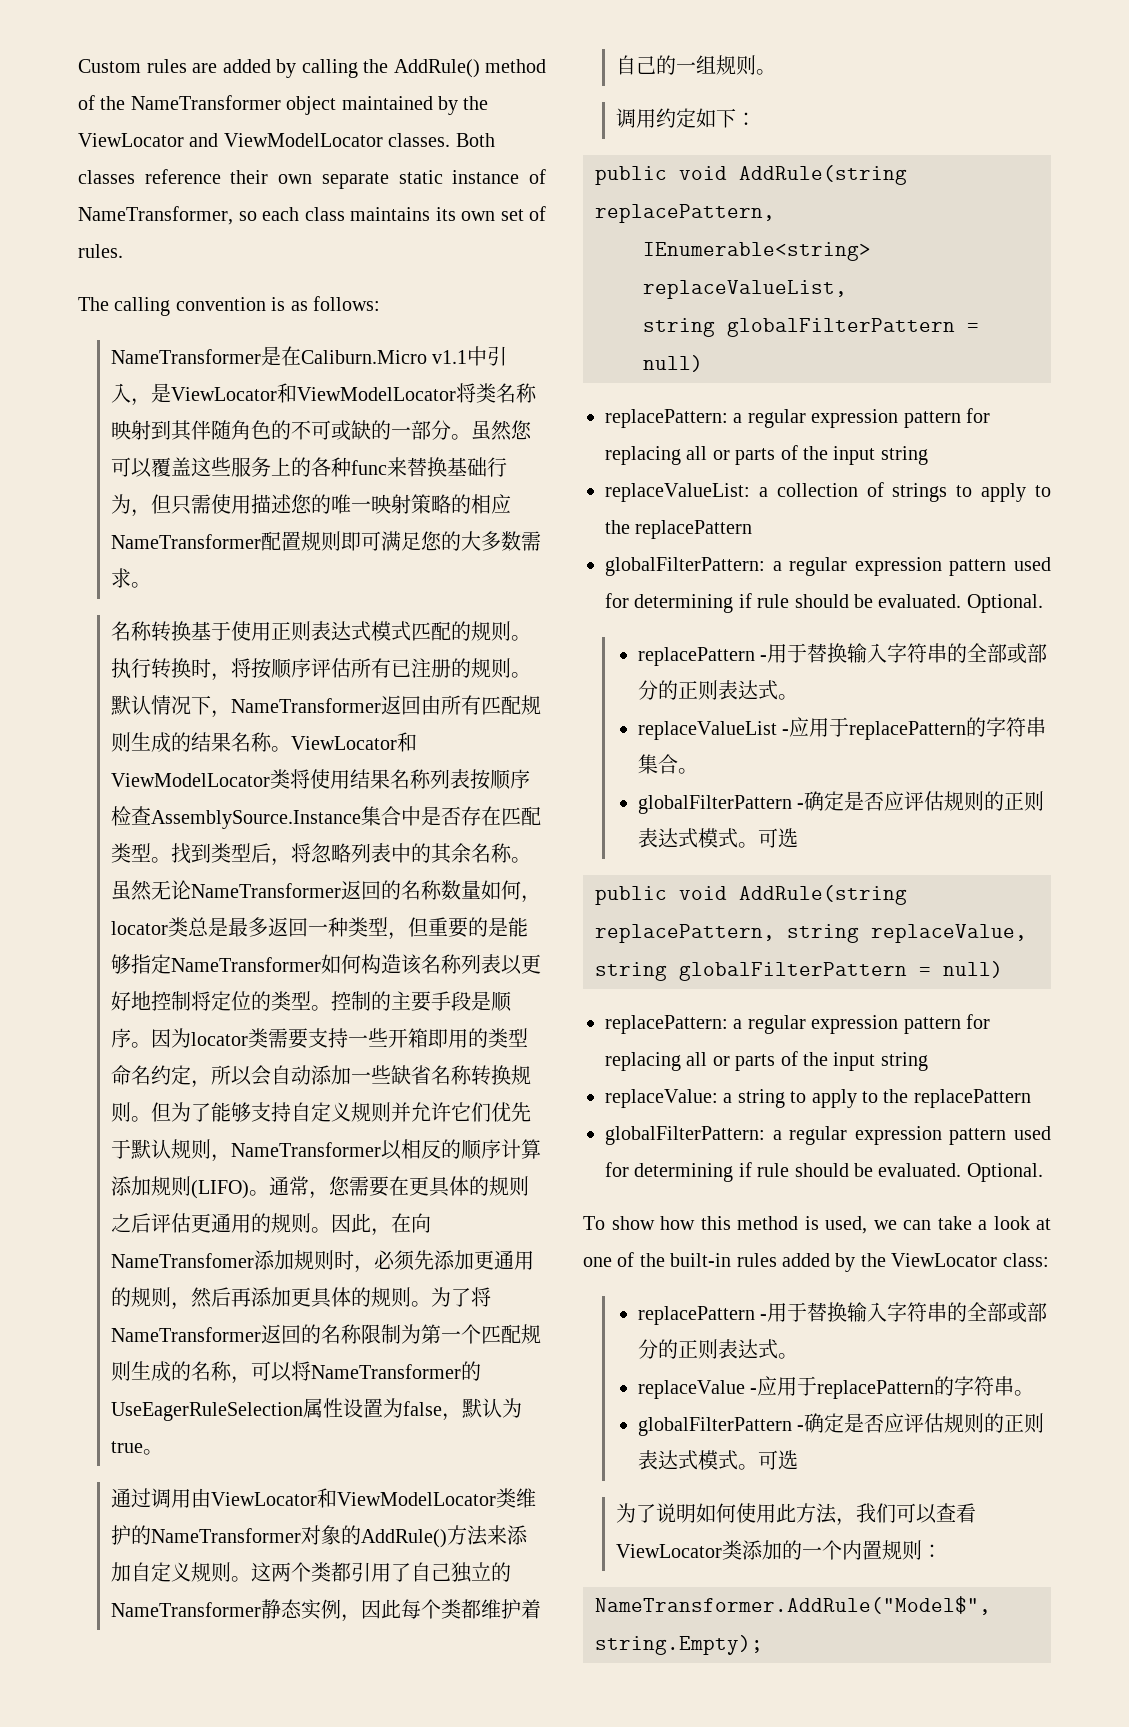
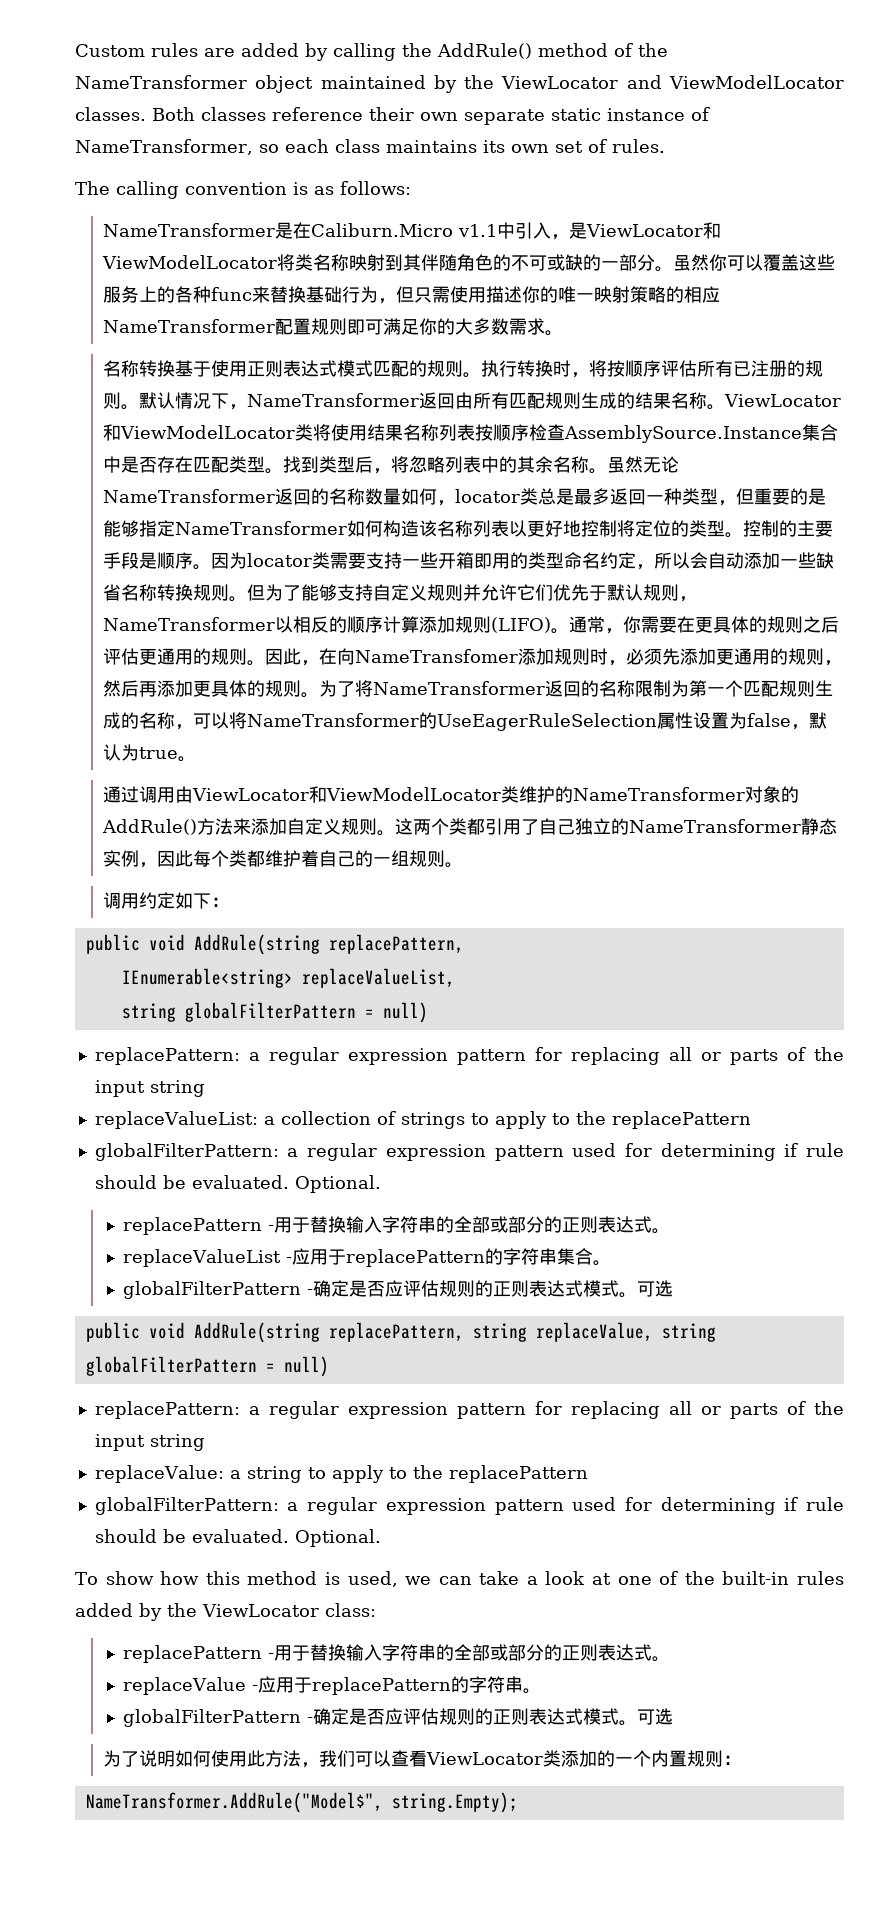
- 虽然您可以覆盖这些服务上的各种func来替换基础行为，但只需使用描述您的唯一映射策略的相应NameTransformer配置规则即可满足您的大多数需求。
+ 虽然你可以覆盖这些服务上的各种func来替换基础行为，但只需使用描述你的唯一映射策略的相应NameTransformer配置规则即可满足你的大多数需求。
- 通常，您需要在更具体的规则之后评估更通用的规则。
+ 通常，你需要在更具体的规则之后评估更通用的规则。

